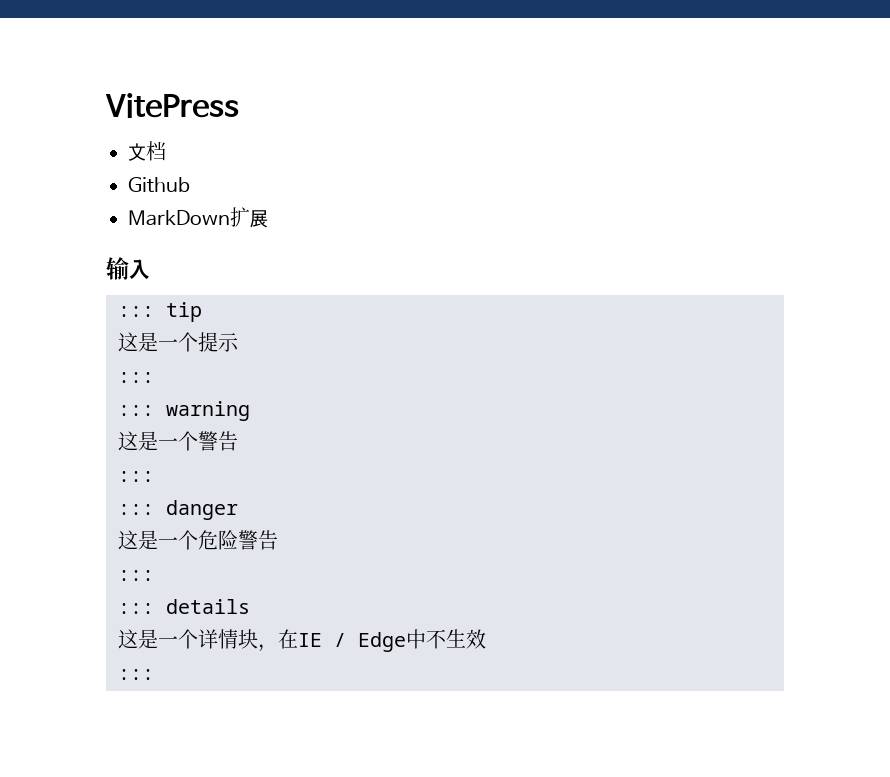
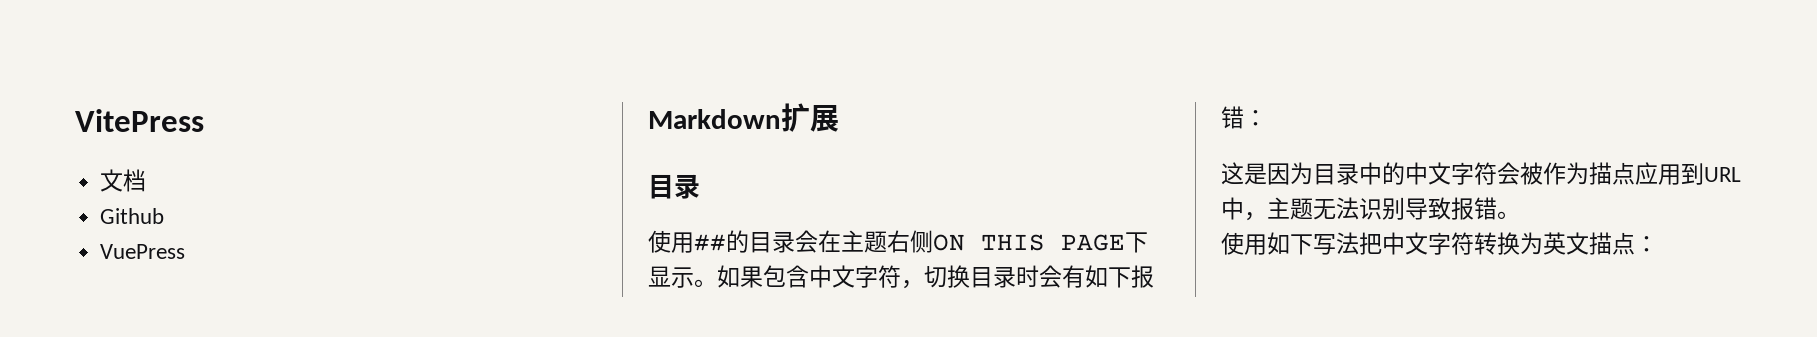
- MarkDown扩展
- 输入
- ::: tip
- 这是一个提示
- :::
- ::: warning
- 这是一个警告
- :::
- ::: danger
- 这是一个危险警告
- :::
- ::: details
- 这是一个详情块，在IE / Edge中不生效
- :::
+ VuePress
+ Markdown扩展
+ 目录
+ 使用##的目录会在主题右侧ON THIS PAGE下显示。如果包含中文字符，切换目录时会有如下报错：
+ 这是因为目录中的中文字符会被作为描点应用到URL中，主题无法识别导致报错。
+ 使用如下写法把中文字符转换为英文描点：

